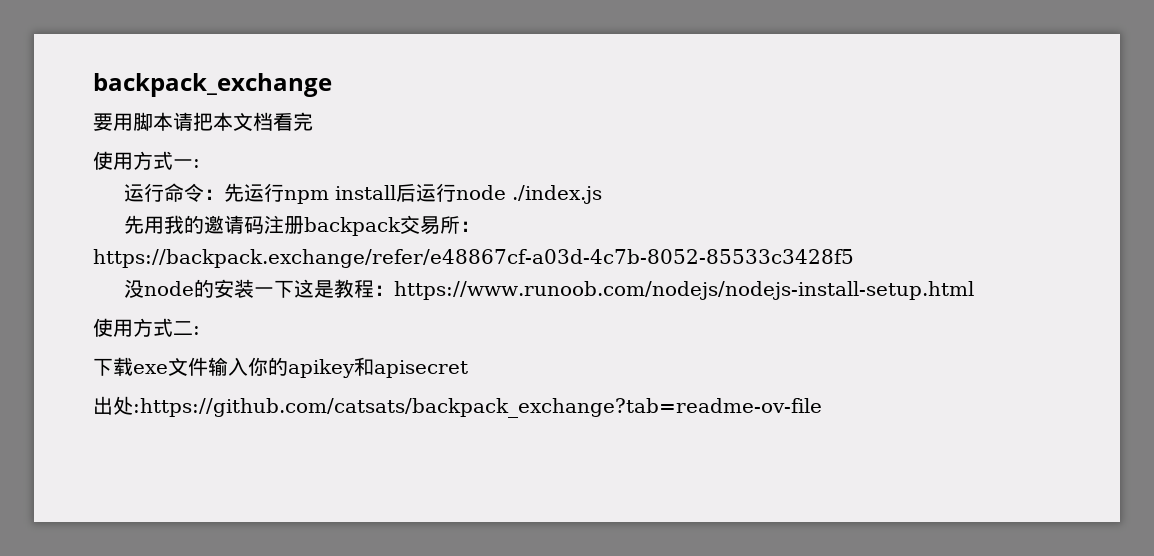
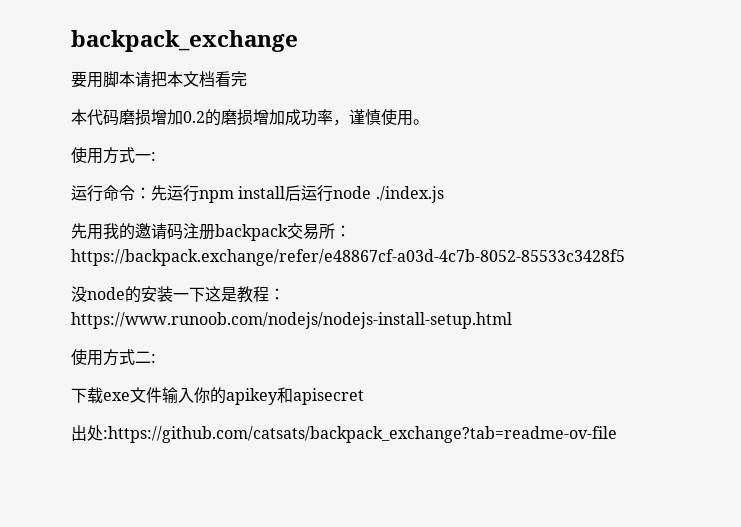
+ 本代码磨损增加0.2的磨损增加成功率，谨慎使用。

